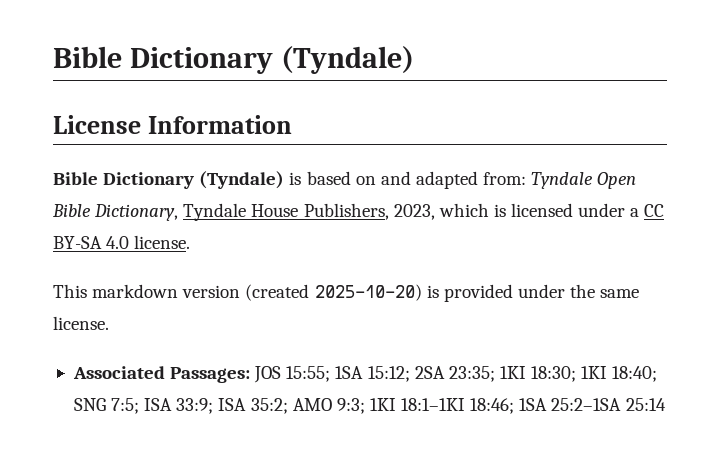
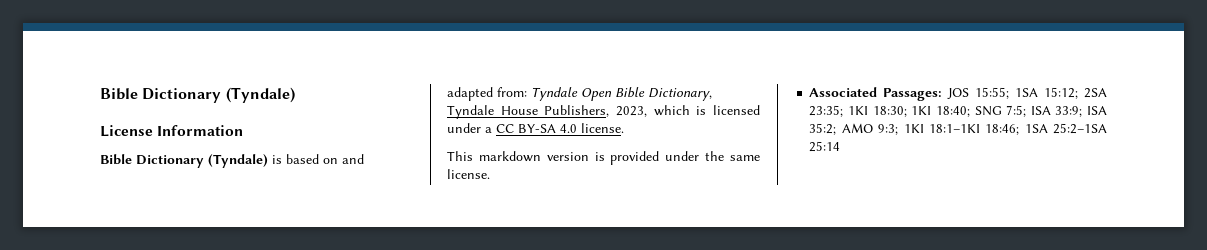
- This markdown version (created 2025-10-20) is provided under the same license.
+ This markdown version is provided under the same license.

